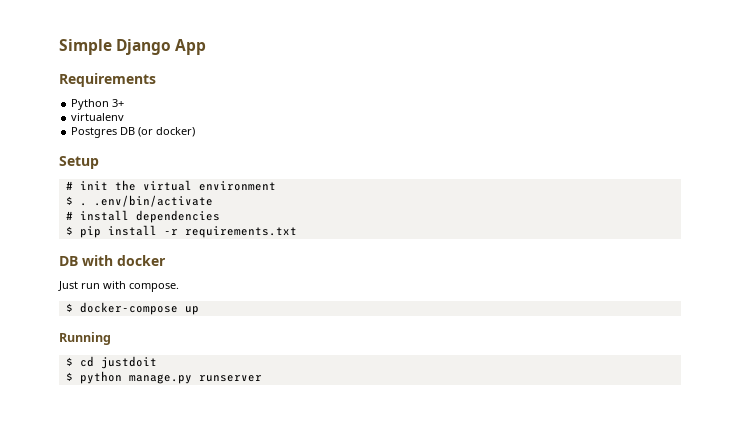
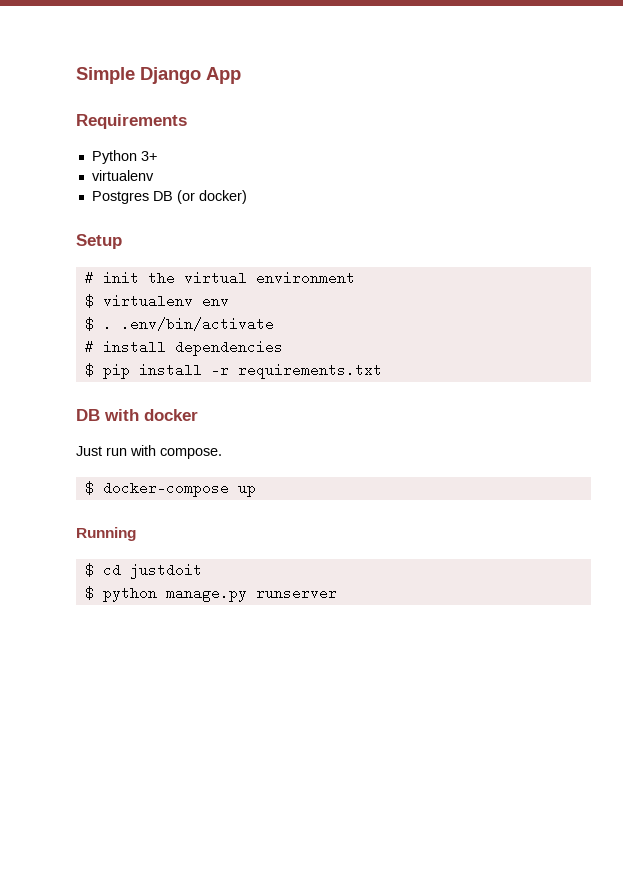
+ $ virtualenv env

